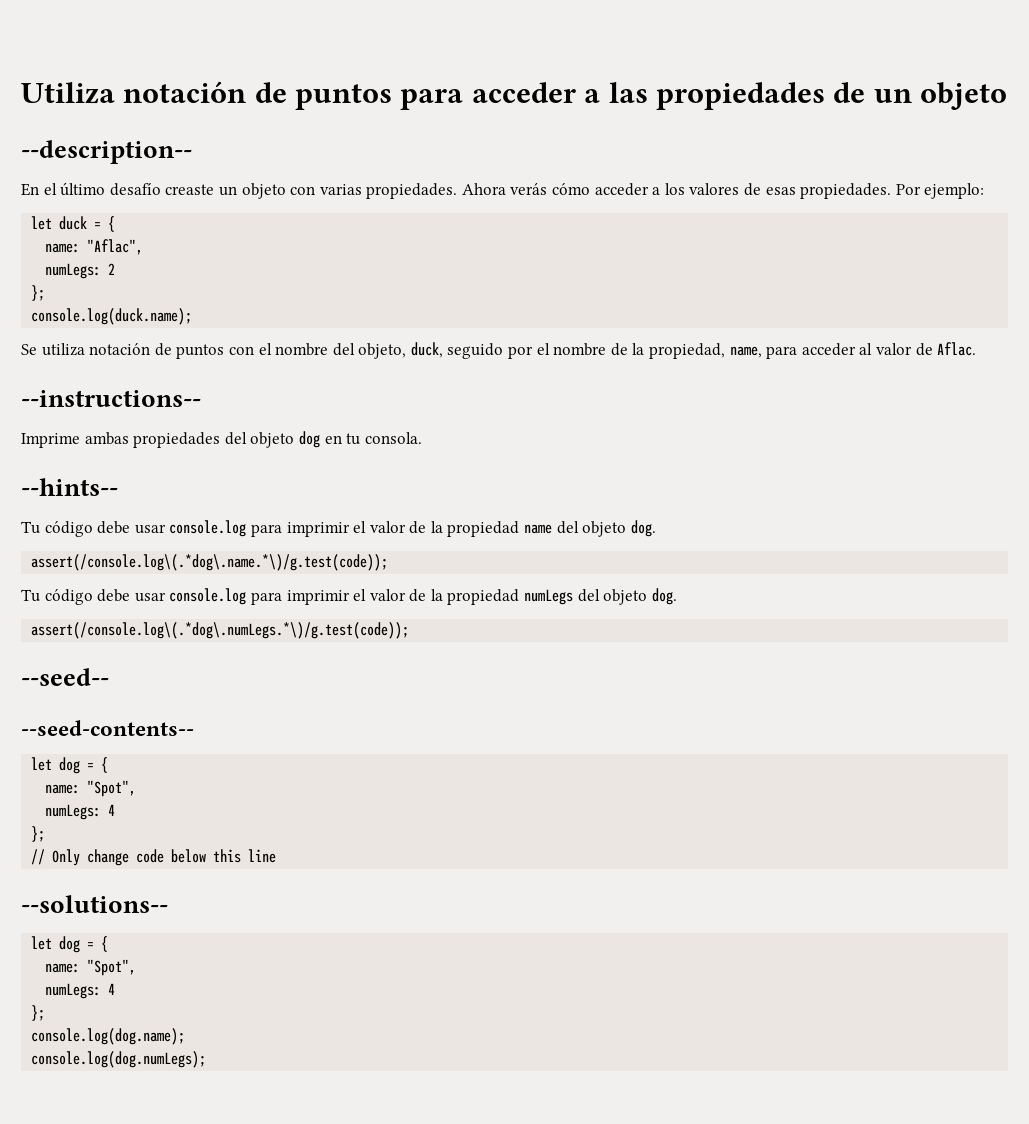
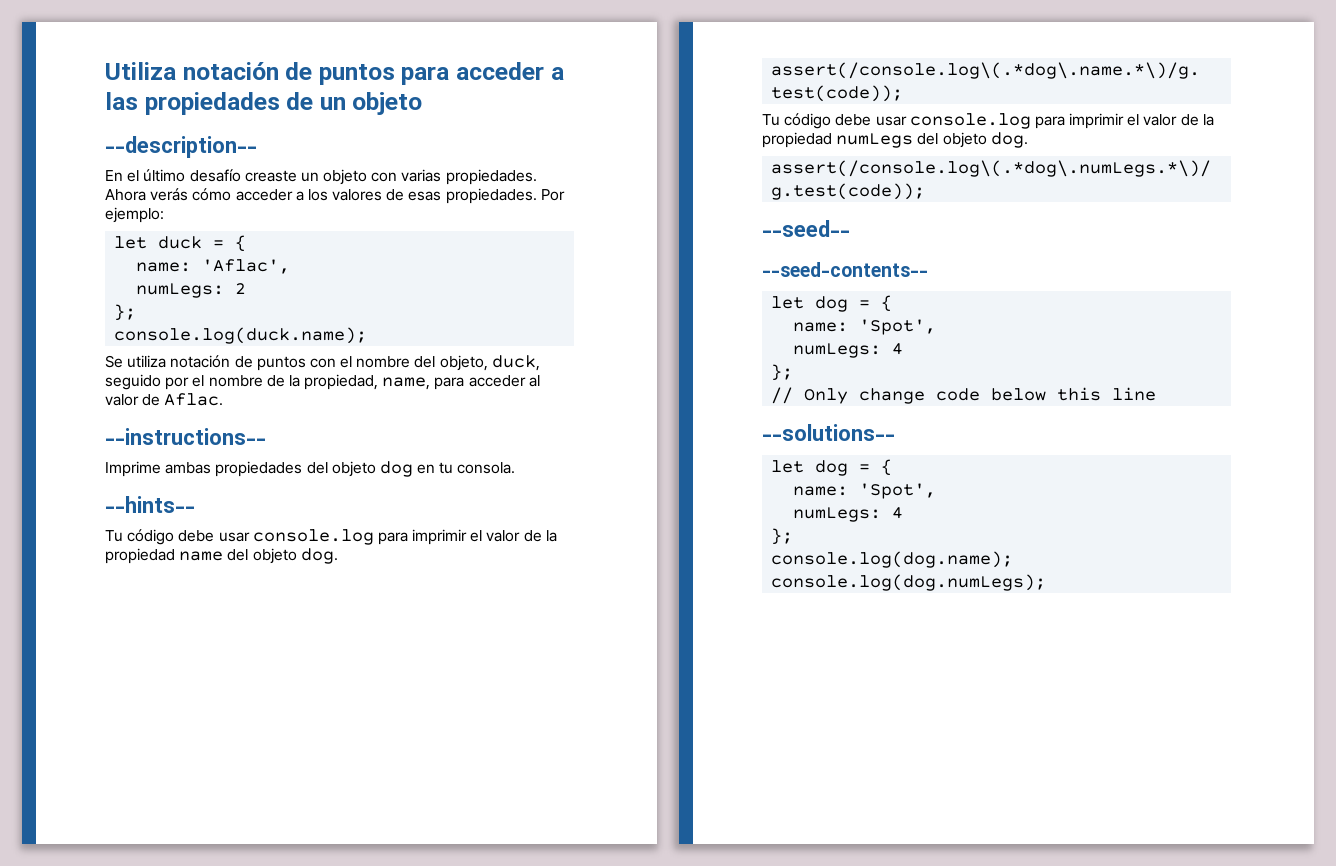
- name: "Aflac",
+ name: 'Aflac',
  --seed-contents--
  let dog = {
- name: "Spot",
+ name: 'Spot',
  --solutions--
  let dog = {
- name: "Spot",
+ name: 'Spot',

